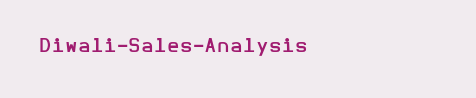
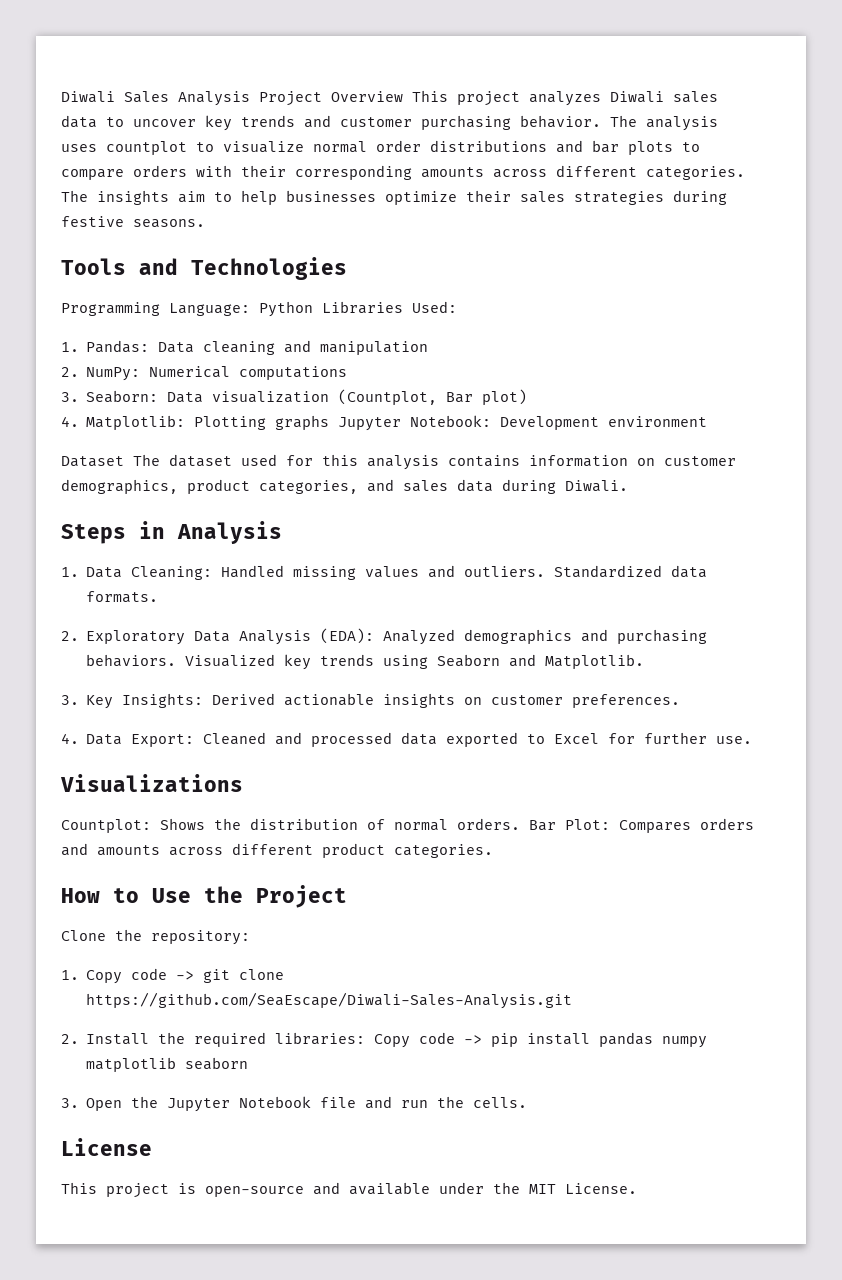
- Diwali-Sales-Analysis
+ Diwali Sales Analysis Project Overview This project analyzes Diwali sales data to uncover key trends and customer purchasing behavior. The analysis uses countplot to visualize normal order distributions and bar plots to compare orders with their corresponding amounts across different categories. The insights aim to help businesses optimize their sales strategies during festive seasons.
+ Tools and Technologies
+ Programming Language: Python Libraries Used:
+ 1. Pandas: Data cleaning and manipulation
+ 2. NumPy: Numerical computations
+ 3. Seaborn: Data visualization (Countplot, Bar plot)
+ 4. Matplotlib: Plotting graphs Jupyter Notebook: Development environment
+ Dataset The dataset used for this analysis contains information on customer demographics, product categories, and sales data during Diwali.
+ Steps in Analysis
+ 1. Data Cleaning: Handled missing values and outliers. Standardized data formats.
+ 2. Exploratory Data Analysis (EDA): Analyzed demographics and purchasing behaviors. Visualized key trends using Seaborn and Matplotlib.
+ 3. Key Insights: Derived actionable insights on customer preferences.
+ 4. Data Export: Cleaned and processed data exported to Excel for further use.
+ Visualizations
+ Countplot: Shows the distribution of normal orders. Bar Plot: Compares orders and amounts across different product categories.
+ How to Use the Project
+ Clone the repository:
+ 1. Copy code -> git clone https://github.com/SeaEscape/Diwali-Sales-Analysis.git
+ 2. Install the required libraries: Copy code -> pip install pandas numpy matplotlib seaborn
+ 3. Open the Jupyter Notebook file and run the cells.
+ License
+ This project is open-source and available under the MIT License.

